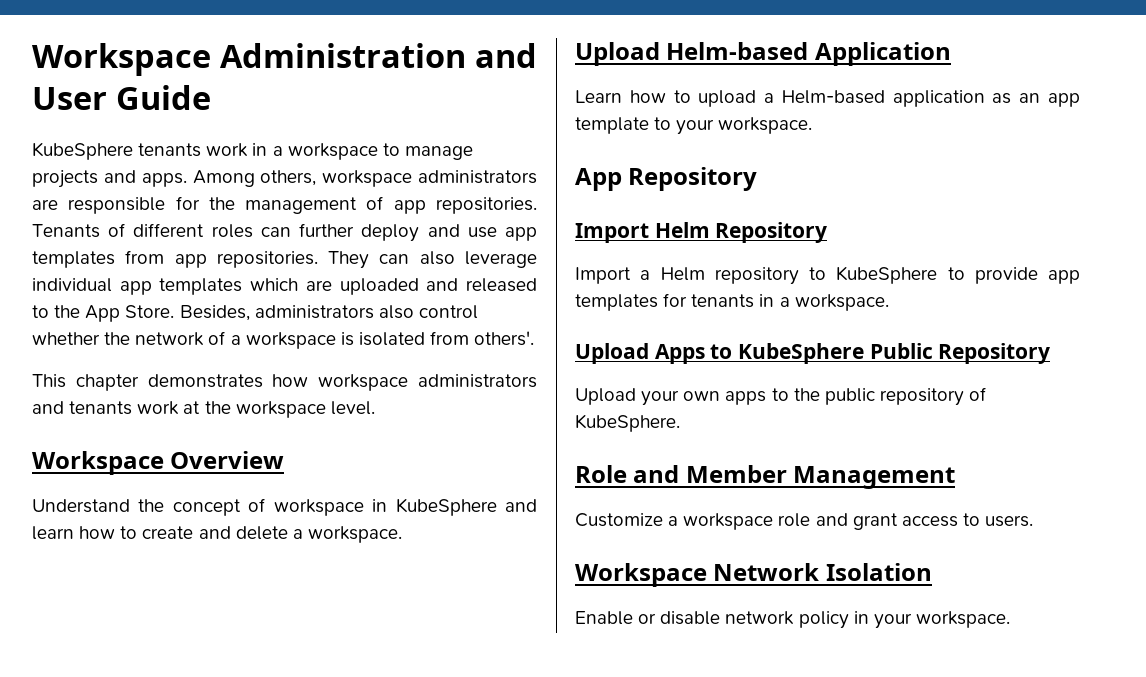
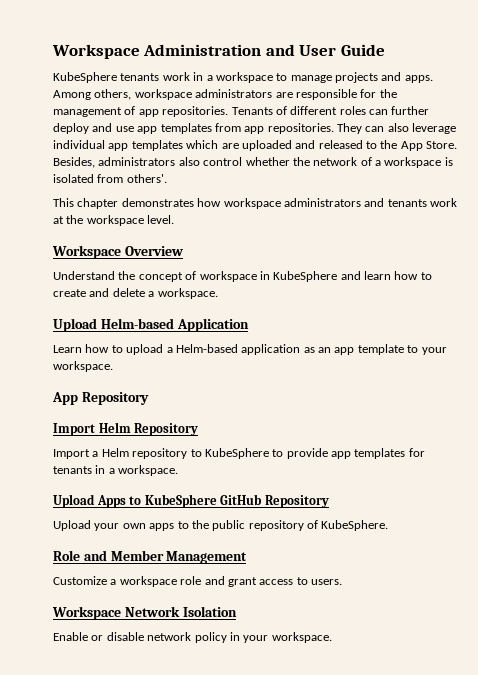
- Upload Apps to KubeSphere Public Repository
+ Upload Apps to KubeSphere GitHub Repository

